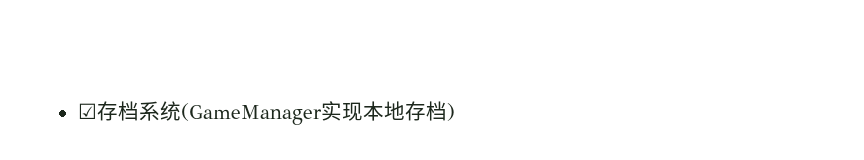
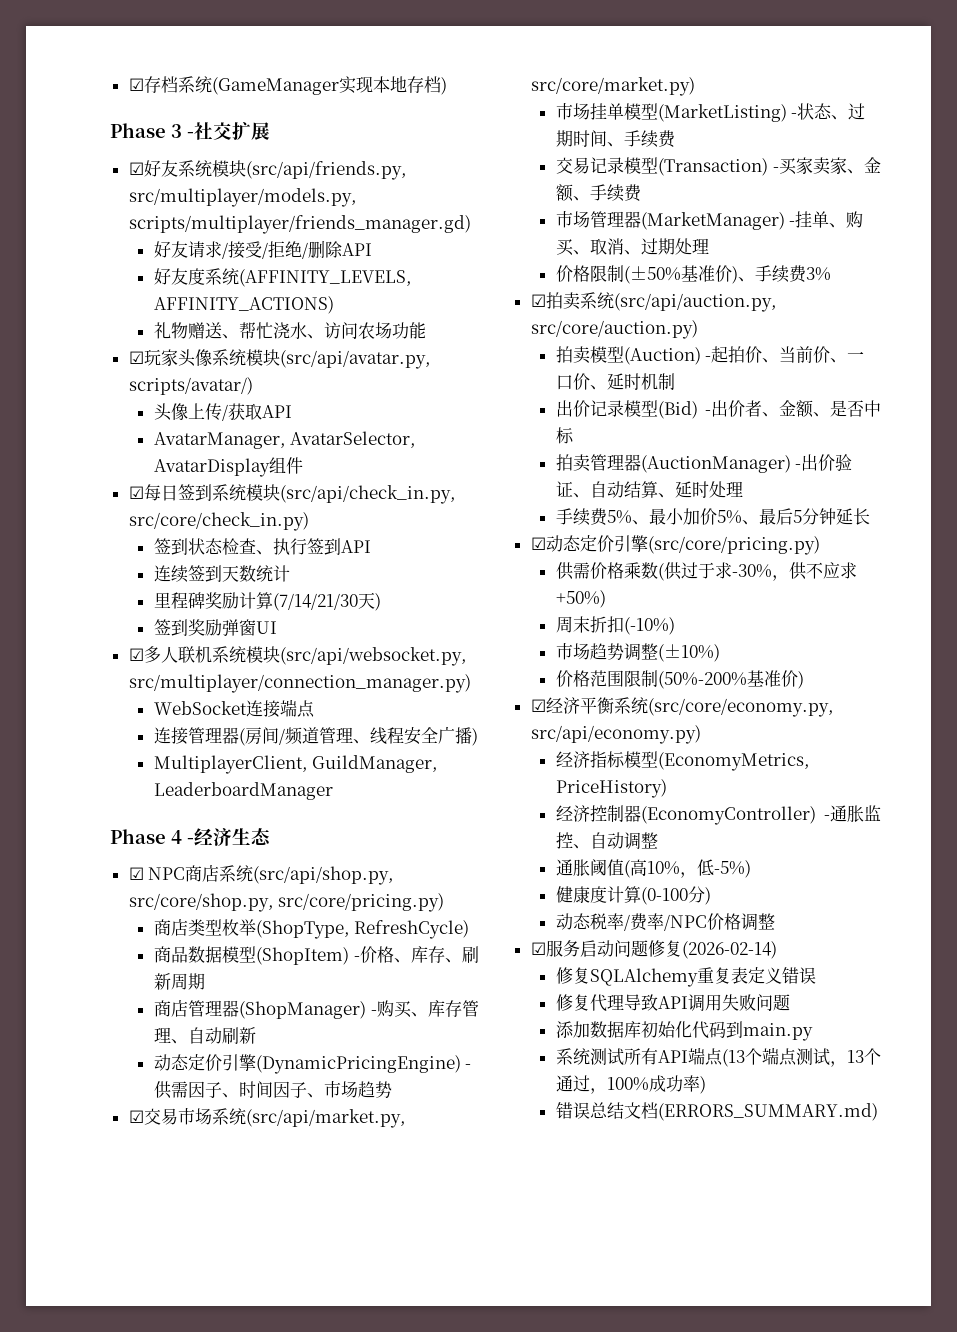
+ Phase 3 -社交扩展
+ ☑好友系统模块(src/api/friends.py, src/multiplayer/models.py, scripts/multiplayer/friends_manager.gd)
+ 好友请求/接受/拒绝/删除API
+ 好友度系统(AFFINITY_LEVELS, AFFINITY_ACTIONS)
+ 礼物赠送、帮忙浇水、访问农场功能
+ ☑玩家头像系统模块(src/api/avatar.py, scripts/avatar/)
+ 头像上传/获取API
+ AvatarManager, AvatarSelector, AvatarDisplay组件
+ ☑每日签到系统模块(src/api/check_in.py, src/core/check_in.py)
+ 签到状态检查、执行签到API
+ 连续签到天数统计
+ 里程碑奖励计算(7/14/21/30天)
+ 签到奖励弹窗UI
+ ☑多人联机系统模块(src/api/websocket.py, src/multiplayer/connection_manager.py)
+ WebSocket连接端点
+ 连接管理器(房间/频道管理、线程安全广播)
+ MultiplayerClient, GuildManager, LeaderboardManager
+ Phase 4 -经济生态
+ ☑ NPC商店系统(src/api/shop.py, src/core/shop.py, src/core/pricing.py)
+ 商店类型枚举(ShopType, RefreshCycle)
+ 商品数据模型(ShopItem) -价格、库存、刷新周期
+ 商店管理器(ShopManager) -购买、库存管理、自动刷新
+ 动态定价引擎(DynamicPricingEngine) -供需因子、时间因子、市场趋势
+ ☑交易市场系统(src/api/market.py, src/core/market.py)
+ 市场挂单模型(MarketListing) -状态、过期时间、手续费
+ 交易记录模型(Transaction) -买家卖家、金额、手续费
+ 市场管理器(MarketManager) -挂单、购买、取消、过期处理
+ 价格限制(±50%基准价)、手续费3%
+ ☑拍卖系统(src/api/auction.py, src/core/auction.py)
+ 拍卖模型(Auction) -起拍价、当前价、一口价、延时机制
+ 出价记录模型(Bid) -出价者、金额、是否中标
+ 拍卖管理器(AuctionManager) -出价验证、自动结算、延时处理
+ 手续费5%、最小加价5%、最后5分钟延长
+ ☑动态定价引擎(src/core/pricing.py)
+ 供需价格乘数(供过于求-30%，供不应求+50%)
+ 周末折扣(-10%)
+ 市场趋势调整(±10%)
+ 价格范围限制(50%-200%基准价)
+ ☑经济平衡系统(src/core/economy.py, src/api/economy.py)
+ 经济指标模型(EconomyMetrics, PriceHistory)
+ 经济控制器(EconomyController) -通胀监控、自动调整
+ 通胀阈值(高10%，低-5%)
+ 健康度计算(0-100分)
+ 动态税率/费率/NPC价格调整
+ ☑服务启动问题修复(2026-02-14)
+ 修复SQLAlchemy重复表定义错误
+ 修复代理导致API调用失败问题
+ 添加数据库初始化代码到main.py
+ 系统测试所有API端点(13个端点测试，13个通过，100%成功率)
+ 错误总结文档(ERRORS_SUMMARY.md)

